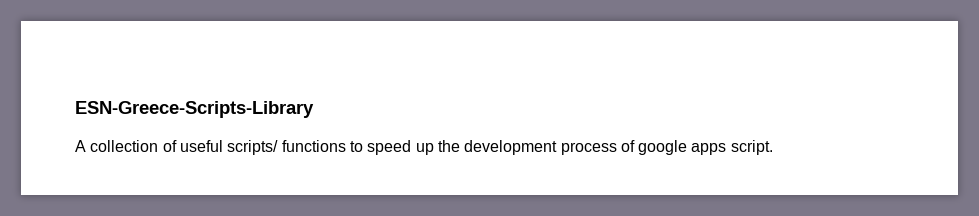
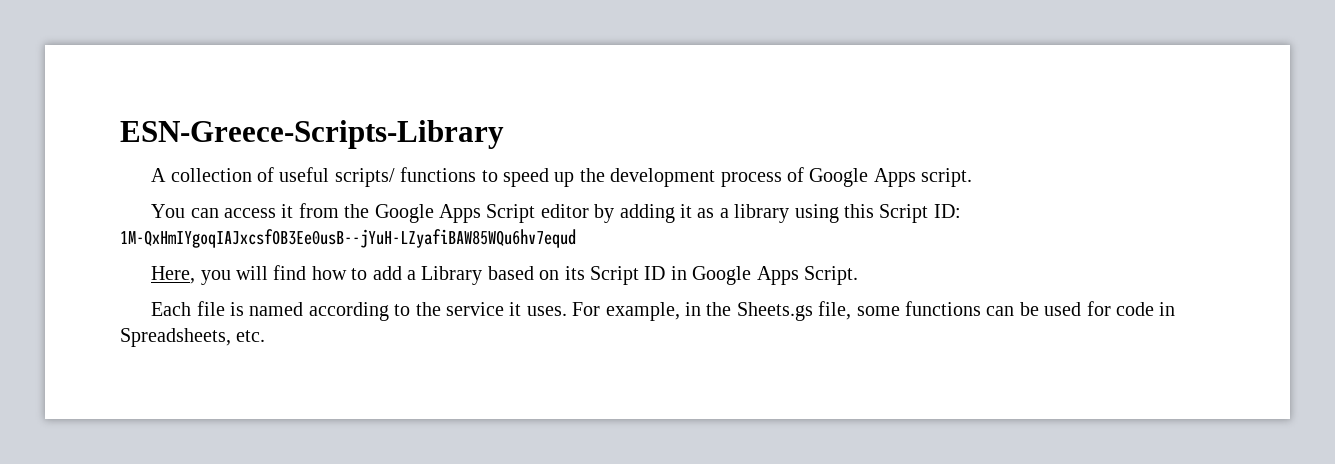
- A collection of useful scripts/ functions to speed up the development process of google apps script.
+ A collection of useful scripts/ functions to speed up the development process of Google Apps script.
+ You can access it from the Google Apps Script editor by adding it as a library using this Script ID: 1M-QxHmIYgoqIAJxcsfOB3Ee0usB--jYuH-LZyafiBAW85WQu6hv7equd
+ Here, you will find how to add a Library based on its Script ID in Google Apps Script.
+ Each file is named according to the service it uses. For example, in the Sheets.gs file, some functions can be used for code in Spreadsheets, etc.

